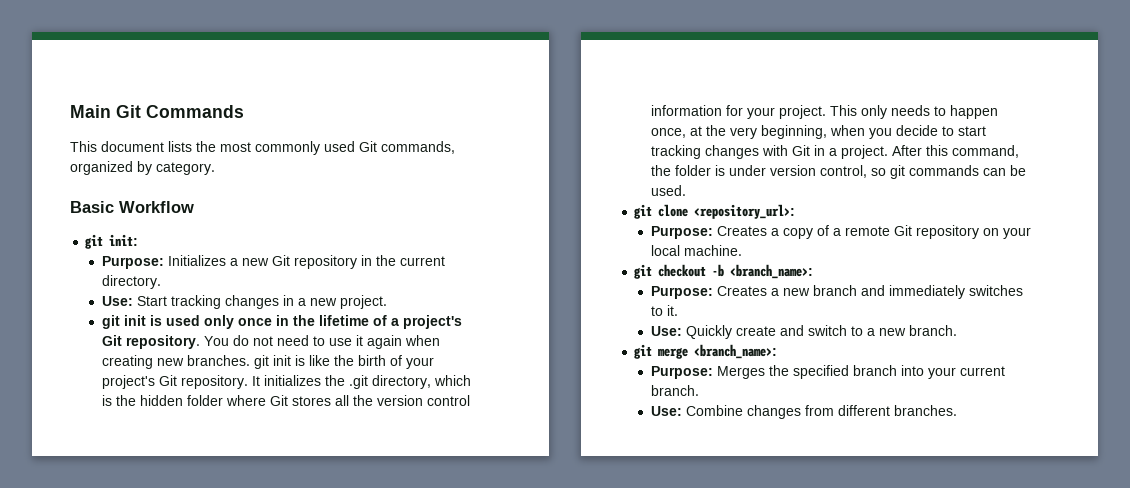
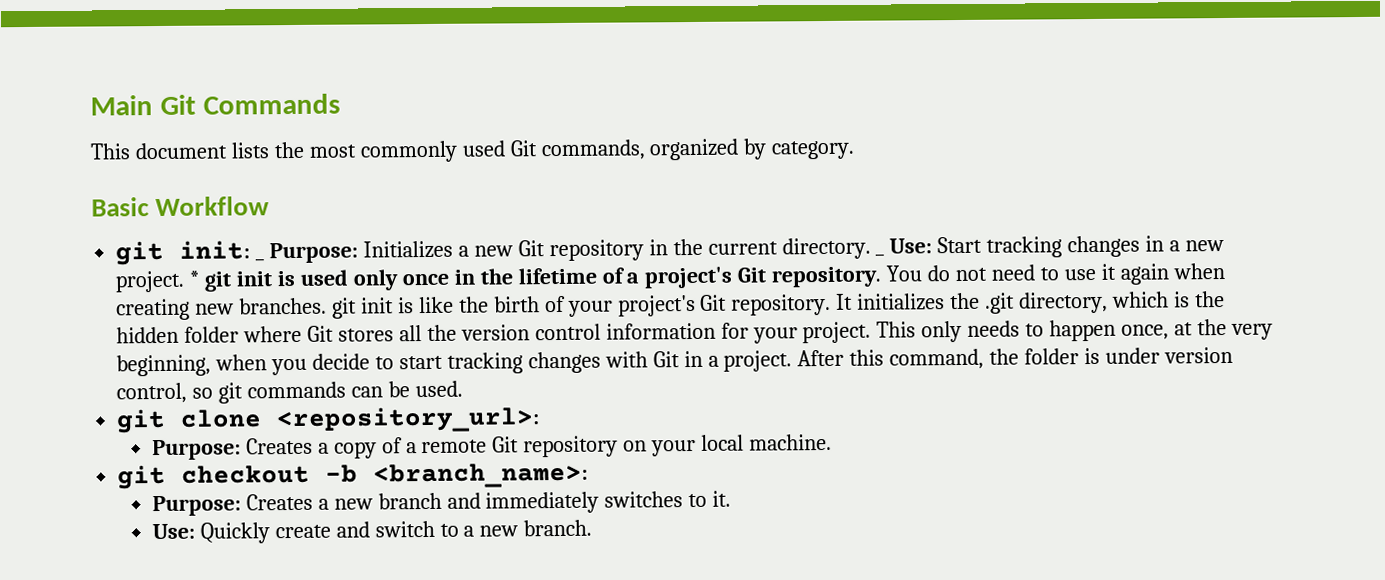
- git init:
- Purpose: Initializes a new Git repository in the current directory.
- Use: Start tracking changes in a new project.
- git init is used only once in the lifetime of a project's Git repository.
+ git init: _ Purpose: Initializes a new Git repository in the current directory. _ Use: Start tracking changes in a new project. * git init is used only once in the lifetime of a project's Git repository.
- git merge <branch_name>:
- Purpose: Merges the specified branch into your current branch.
- Use: Combine changes from different branches.

